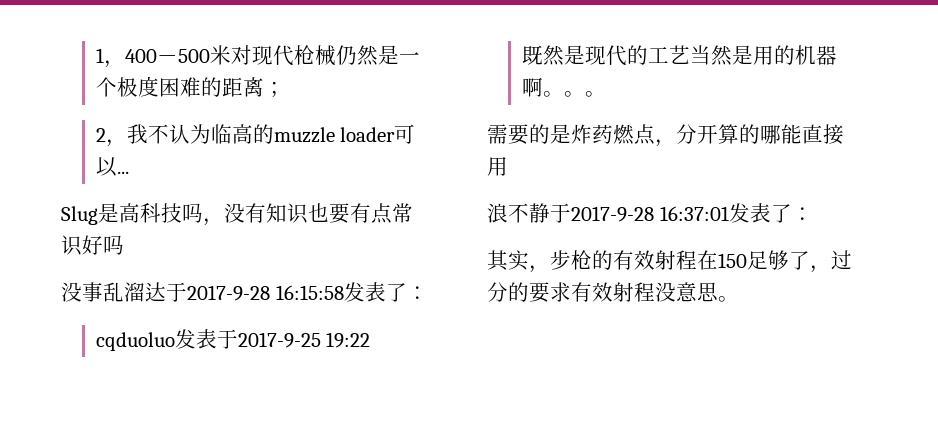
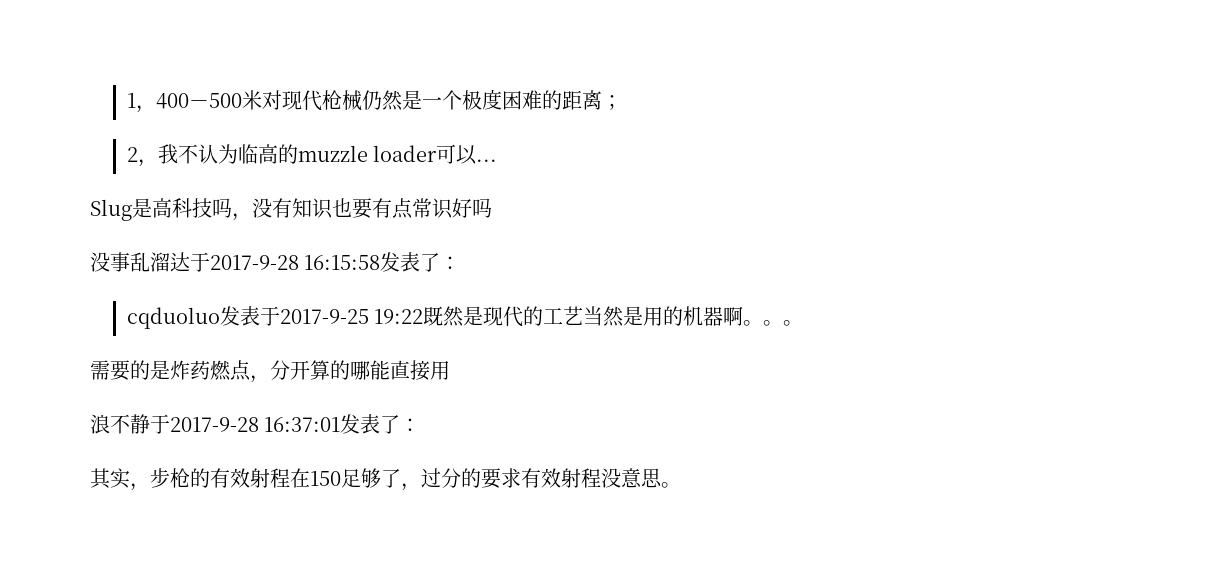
- cqduoluo发表于2017-9-25 19:22
- 既然是现代的工艺当然是用的机器啊。
+ cqduoluo发表于2017-9-25 19:22既然是现代的工艺当然是用的机器啊。

